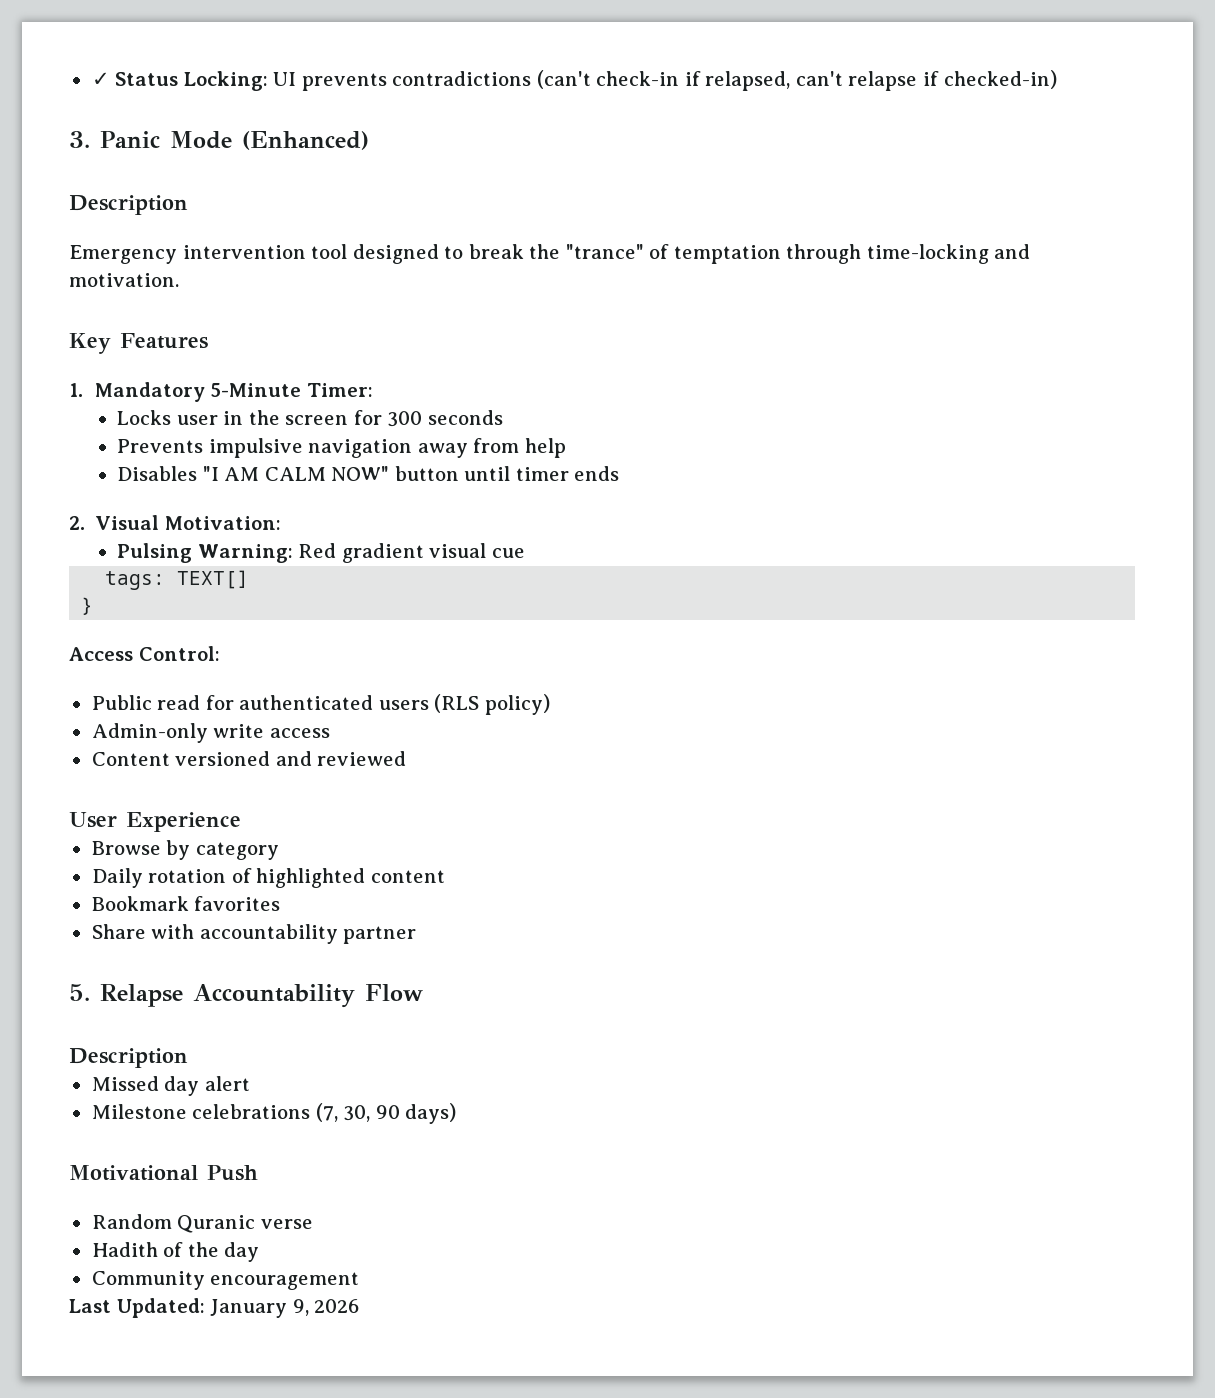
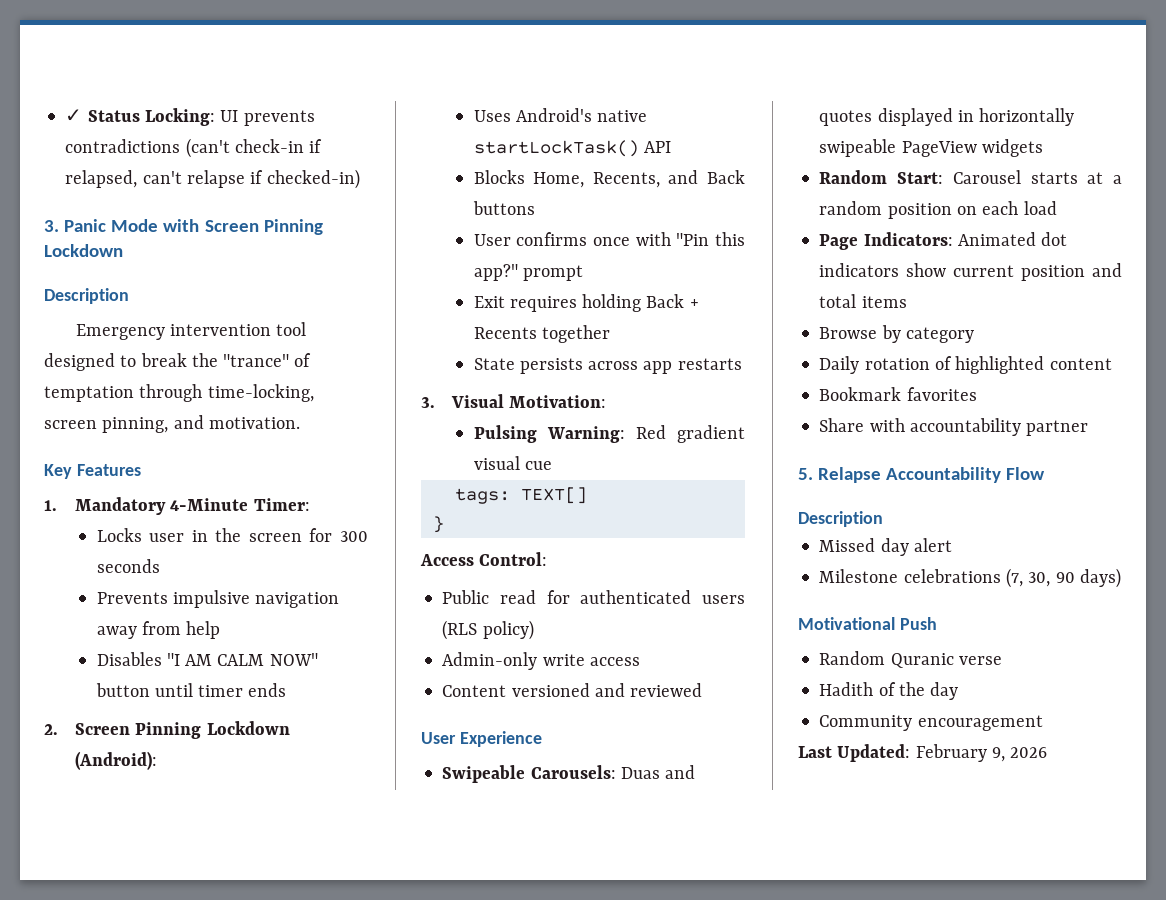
- 3. Panic Mode (Enhanced)
+ 3. Panic Mode with Screen Pinning Lockdown
- Emergency intervention tool designed to break the "trance" of temptation through time-locking and motivation.
+ Emergency intervention tool designed to break the "trance" of temptation through time-locking, screen pinning, and motivation.
- 1. Mandatory 5-Minute Timer:
+ 1. Mandatory 4-Minute Timer:
- 2. Visual Motivation:
+ 2. Screen Pinning Lockdown (Android):
+ Uses Android's native startLockTask() API
+ Blocks Home, Recents, and Back buttons
+ User confirms once with "Pin this app?" prompt
+ Exit requires holding Back + Recents together
+ State persists across app restarts
+ 3. Visual Motivation:
+ Swipeable Carousels: Duas and quotes displayed in horizontally swipeable PageView widgets
+ Random Start: Carousel starts at a random position on each load
+ Page Indicators: Animated dot indicators show current position and total items
- Last Updated: January 9, 2026
+ Last Updated: February 9, 2026

